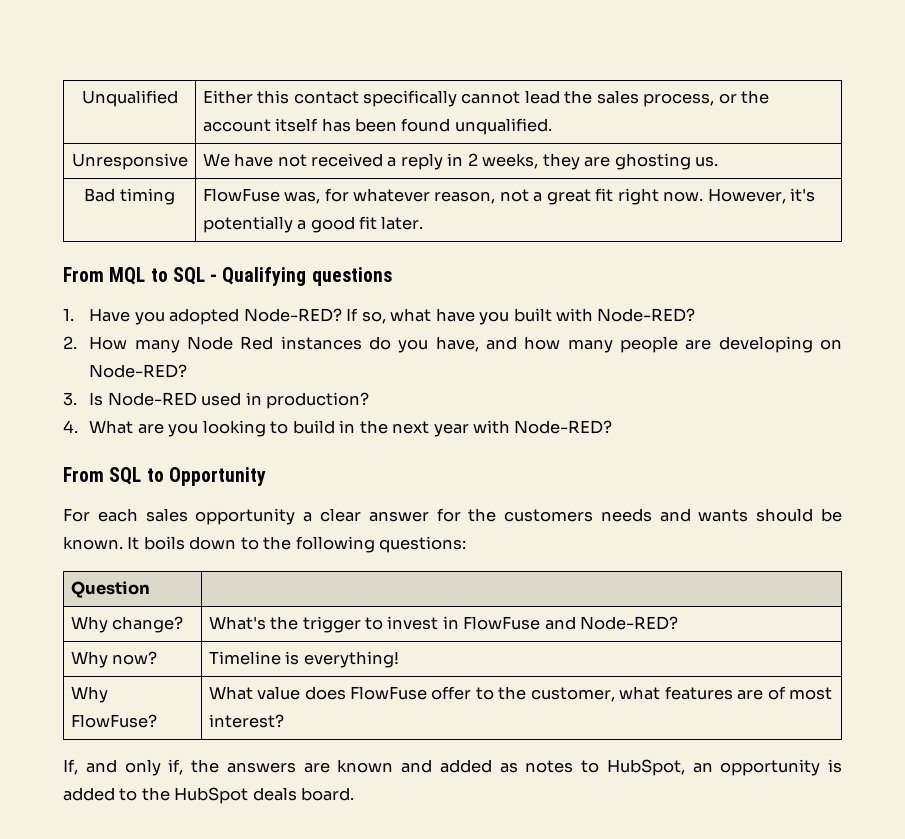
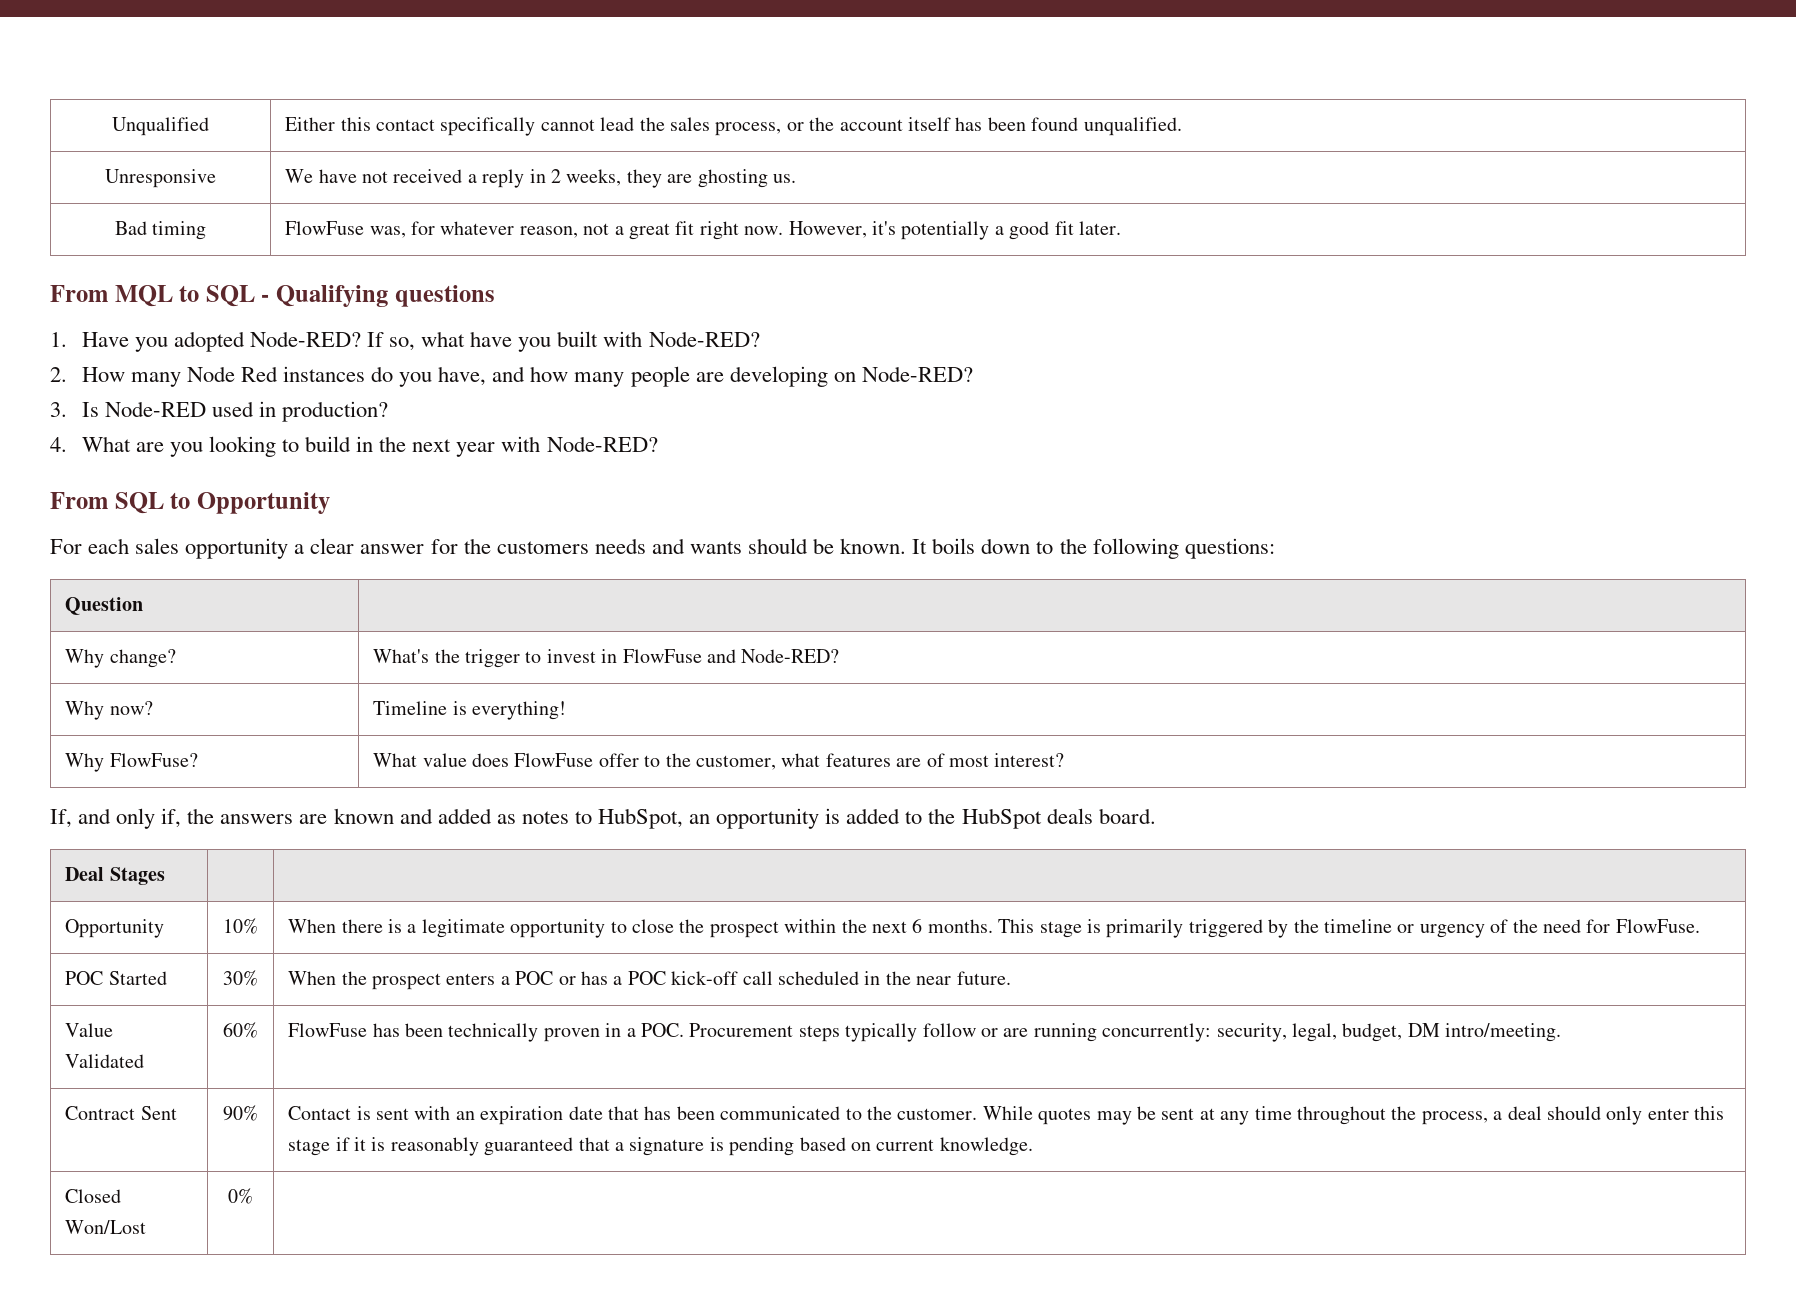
+ Deal Stages | |
+ Opportunity | 10% | When there is a legitimate opportunity to close the prospect within the next 6 months. This stage is primarily triggered by the timeline or urgency of the need for FlowFuse.
+ POC Started | 30% | When the prospect enters a POC or has a POC kick-off call scheduled in the near future.
+ Value Validated | 60% | FlowFuse has been technically proven in a POC. Procurement steps typically follow or are running concurrently: security, legal, budget, DM intro/meeting.
+ Contract Sent | 90% | Contact is sent with an expiration date that has been communicated to the customer. While quotes may be sent at any time throughout the process, a deal should only enter this stage if it is reasonably guaranteed that a signature is pending based on current knowledge.
+ Closed Won/Lost | 0% |

